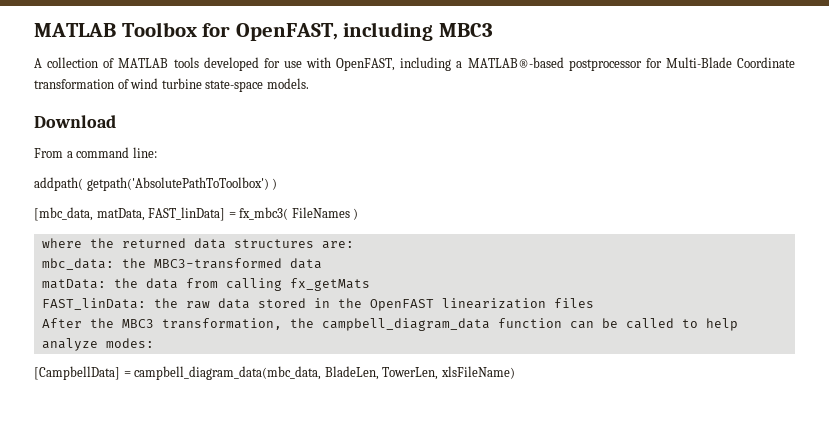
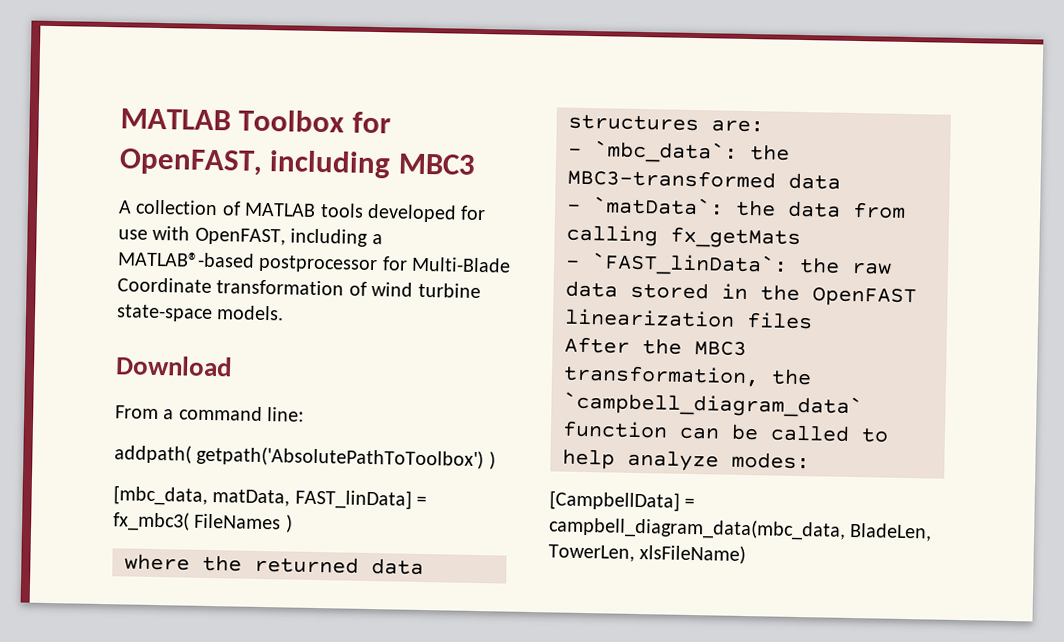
- mbc_data: the MBC3-transformed data
+ - `mbc_data`: the MBC3-transformed data
- matData: the data from calling fx_getMats
+ - `matData`: the data from calling fx_getMats
- FAST_linData: the raw data stored in the OpenFAST linearization files
+ - `FAST_linData`: the raw data stored in the OpenFAST linearization files
- After the MBC3 transformation, the campbell_diagram_data function can be called to help analyze modes:
+ After the MBC3 transformation, the `campbell_diagram_data` function can be called to help analyze modes:

